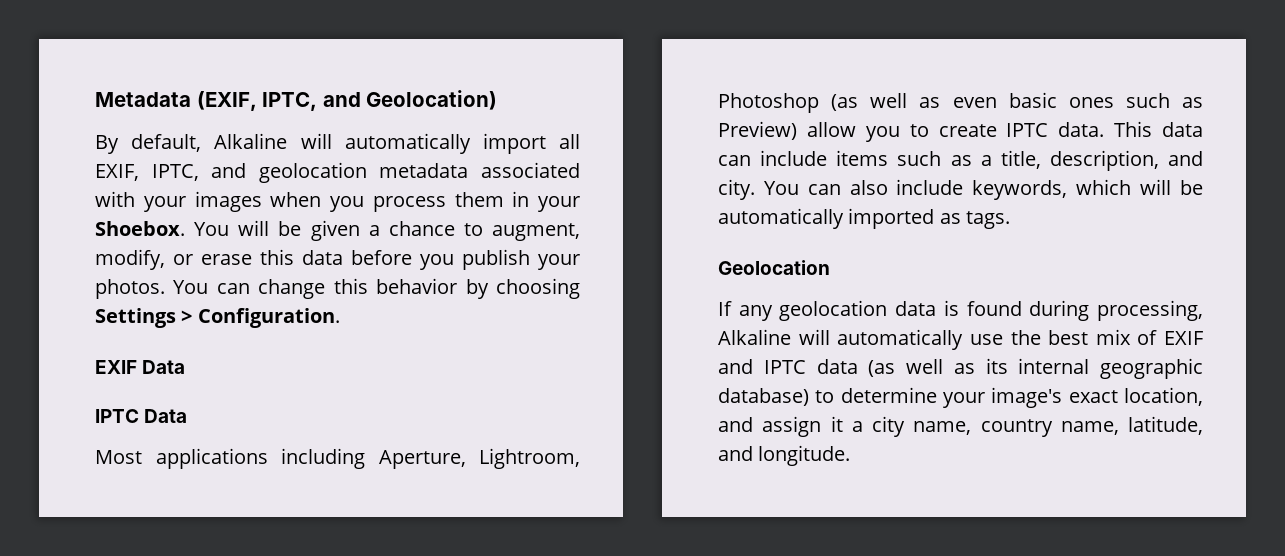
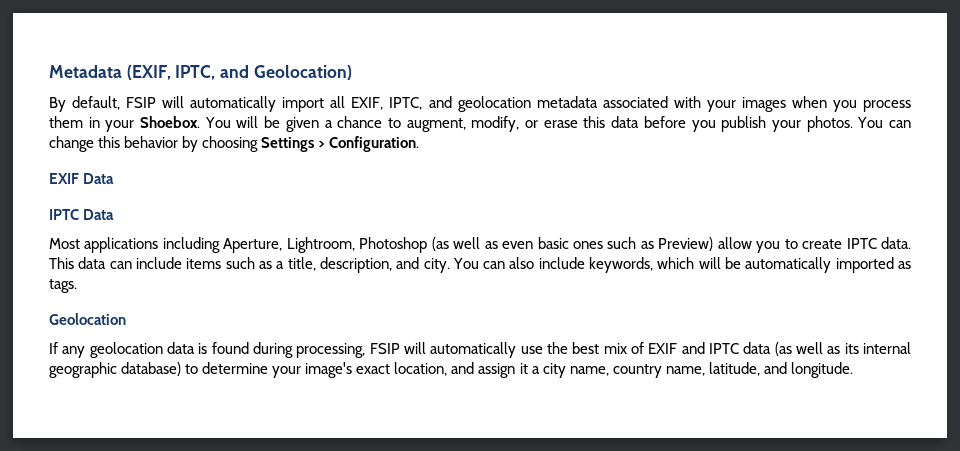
- By default, Alkaline will automatically import all EXIF, IPTC, and geolocation metadata associated with your images when you process them in your Shoebox.
+ By default, FSIP will automatically import all EXIF, IPTC, and geolocation metadata associated with your images when you process them in your Shoebox.
- If any geolocation data is found during processing, Alkaline will automatically use the best mix of EXIF and IPTC data (as well as its internal geographic database) to determine your image's exact location, and assign it a city name, country name, latitude, and longitude.
+ If any geolocation data is found during processing, FSIP will automatically use the best mix of EXIF and IPTC data (as well as its internal geographic database) to determine your image's exact location, and assign it a city name, country name, latitude, and longitude.

